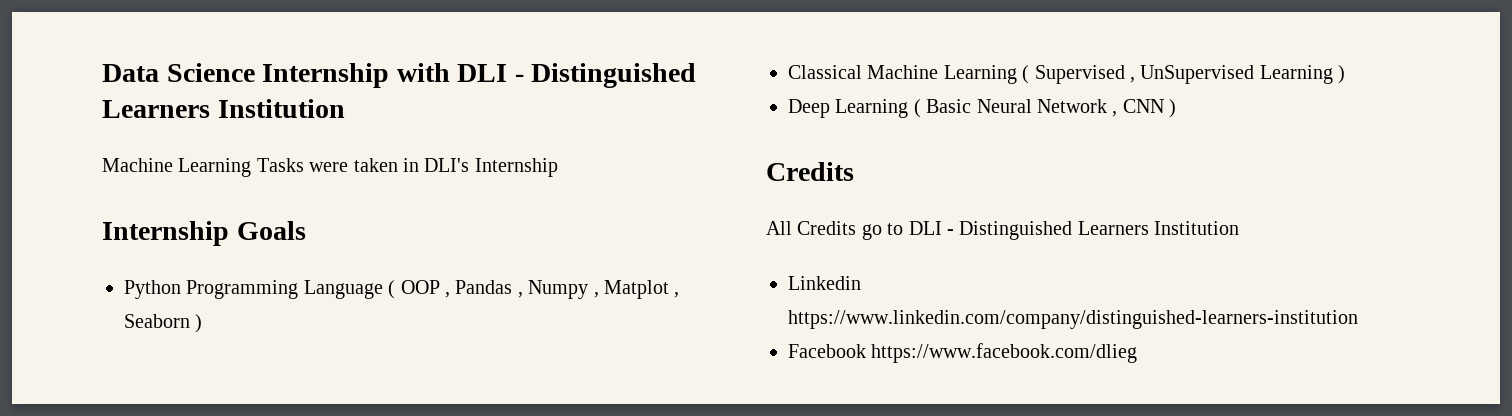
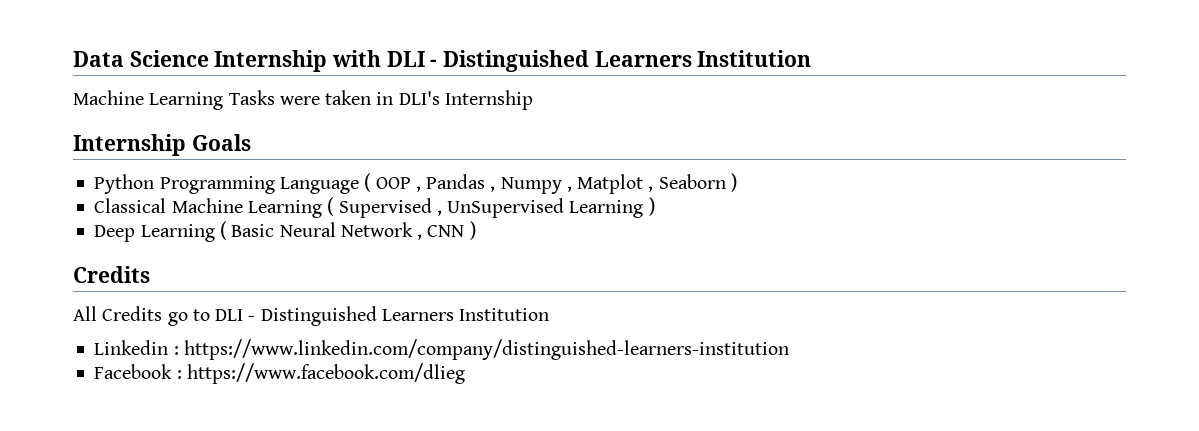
- Linkedin https://www.linkedin.com/company/distinguished-learners-institution
+ Linkedin : https://www.linkedin.com/company/distinguished-learners-institution
- Facebook https://www.facebook.com/dlieg
+ Facebook : https://www.facebook.com/dlieg

